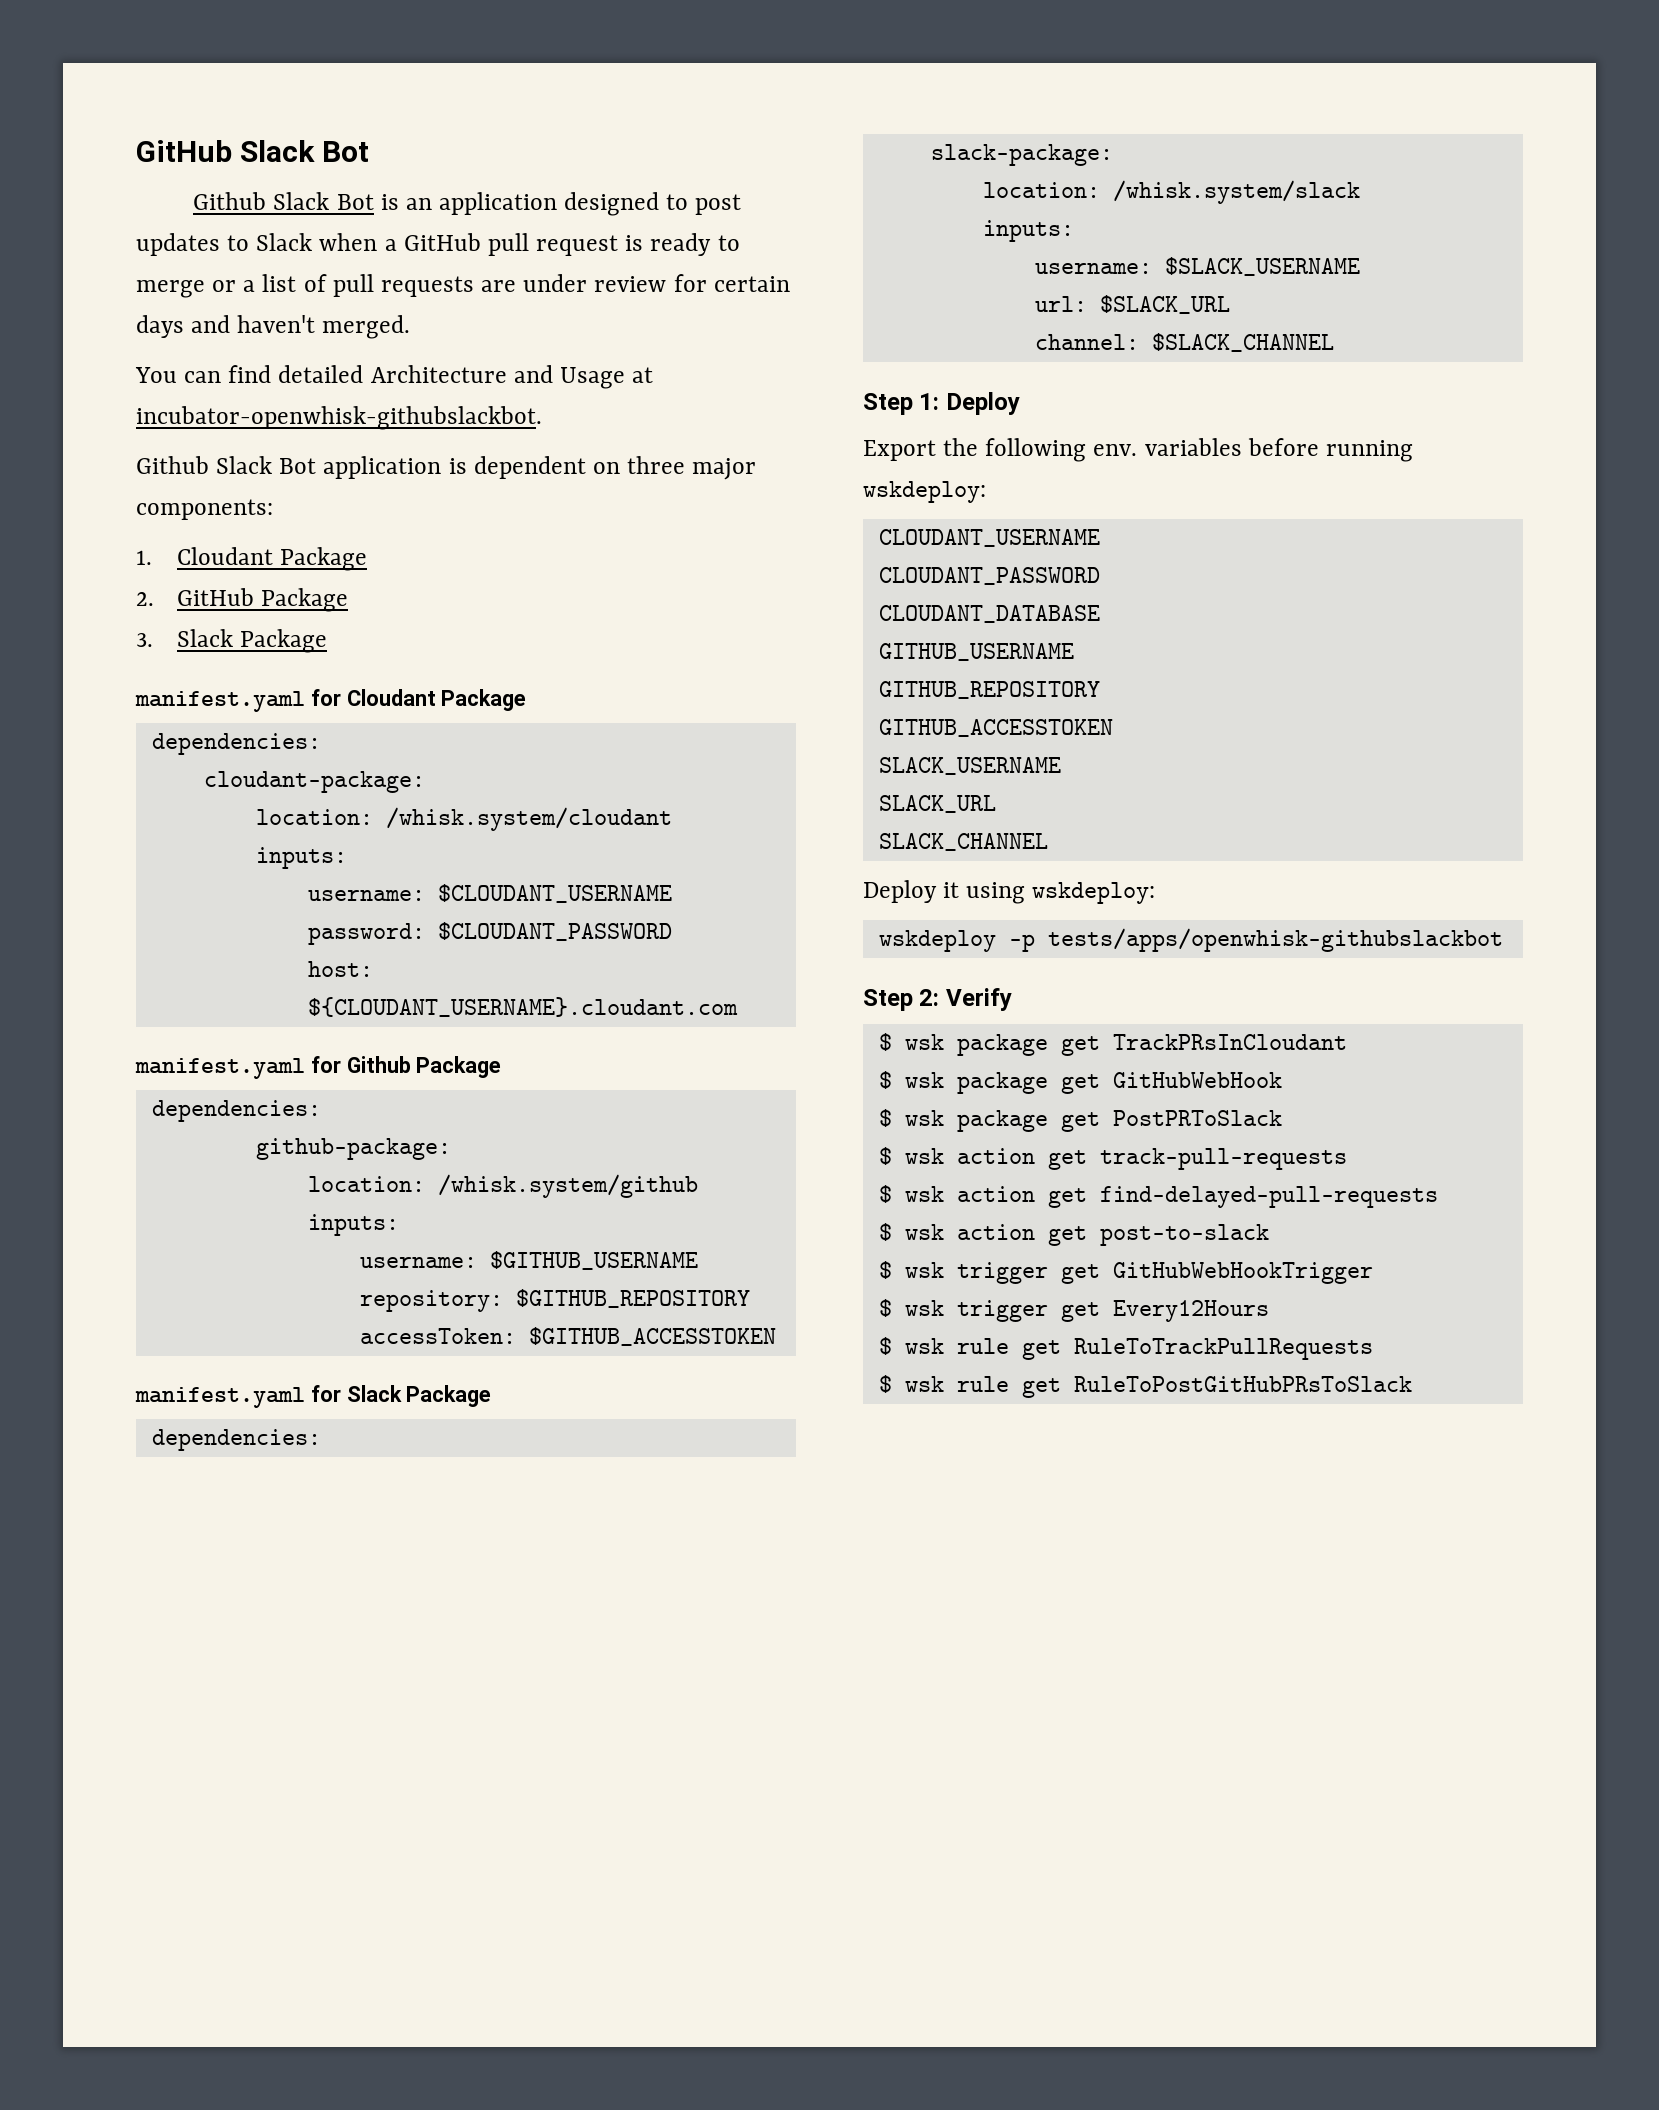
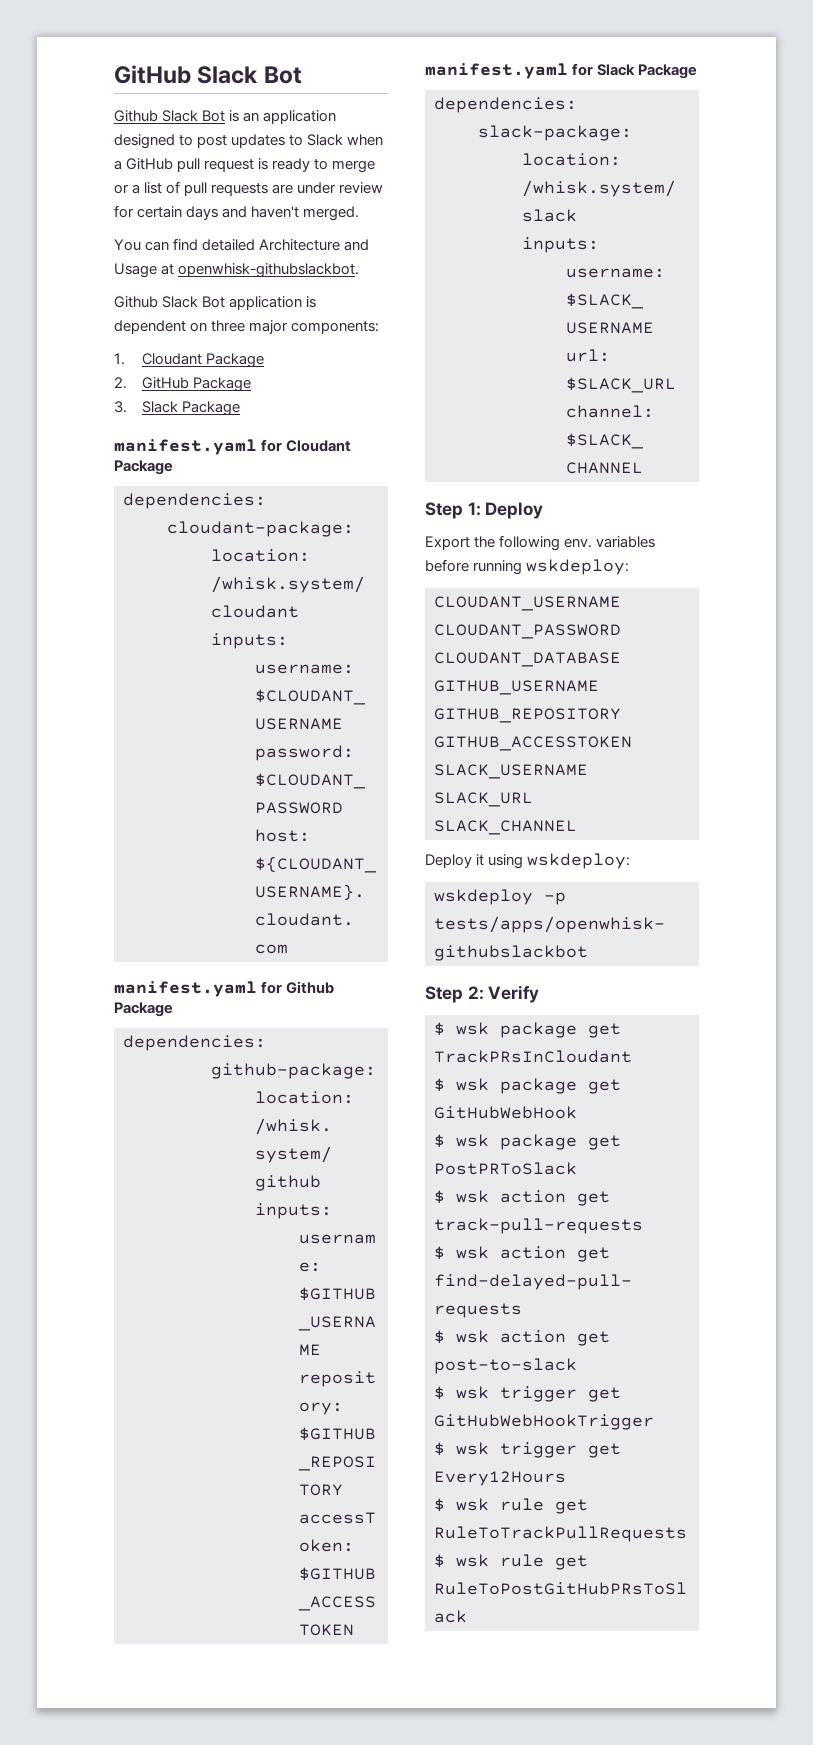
- You can find detailed Architecture and Usage at incubator-openwhisk-githubslackbot.
+ You can find detailed Architecture and Usage at openwhisk-githubslackbot.

